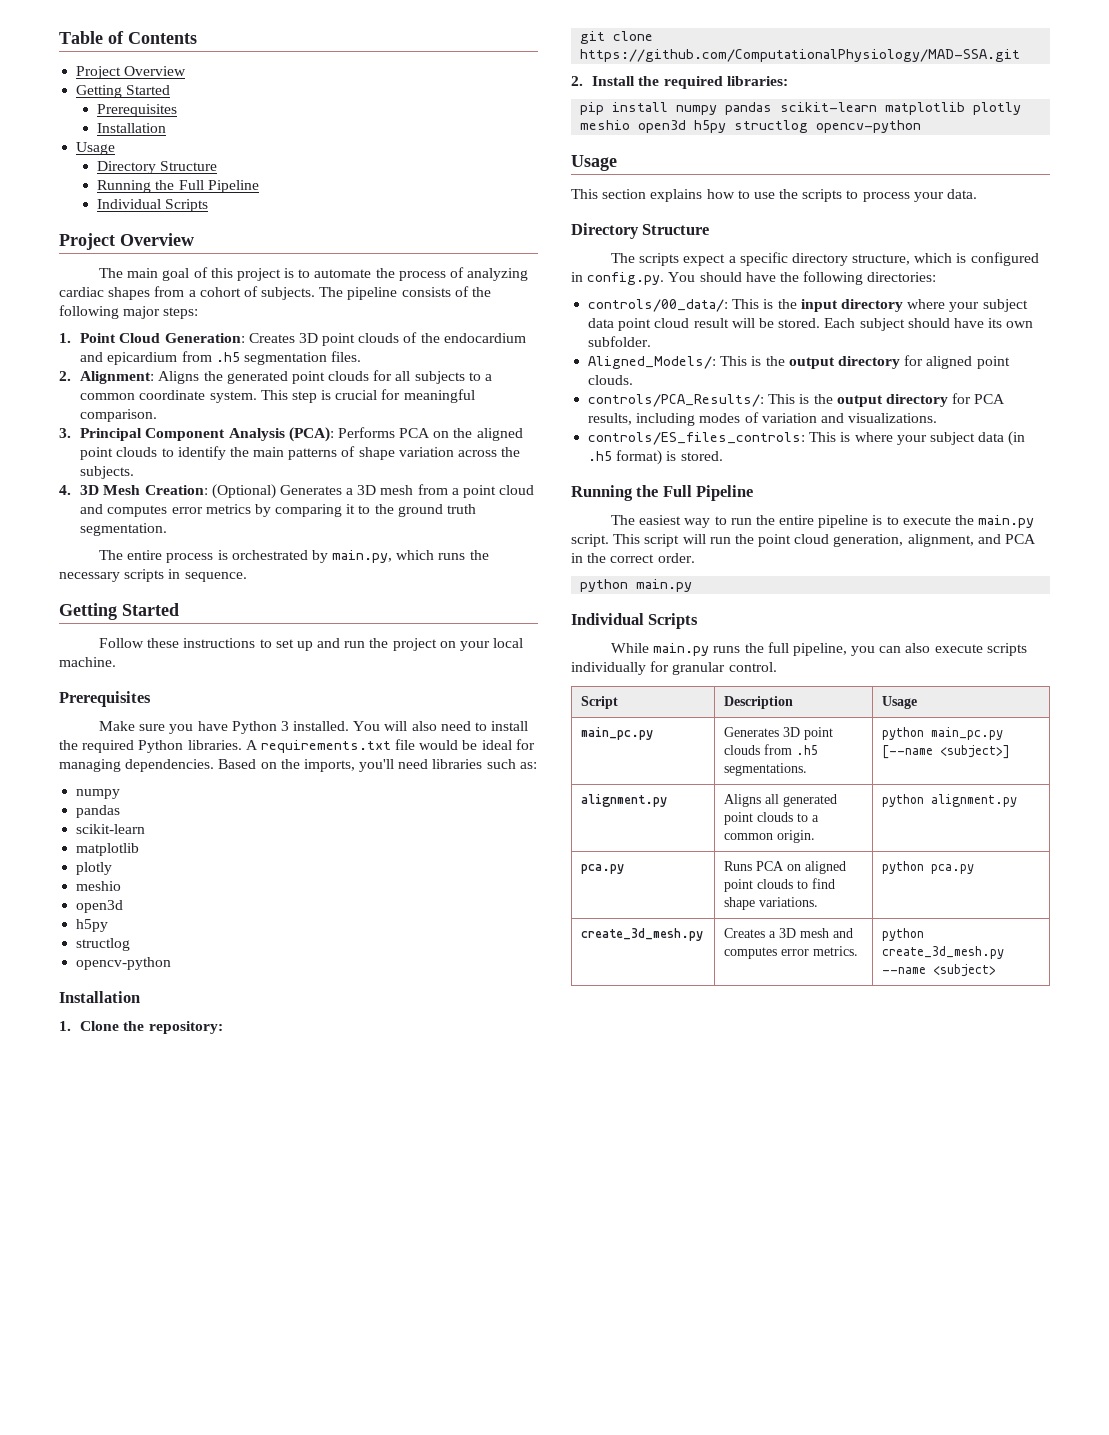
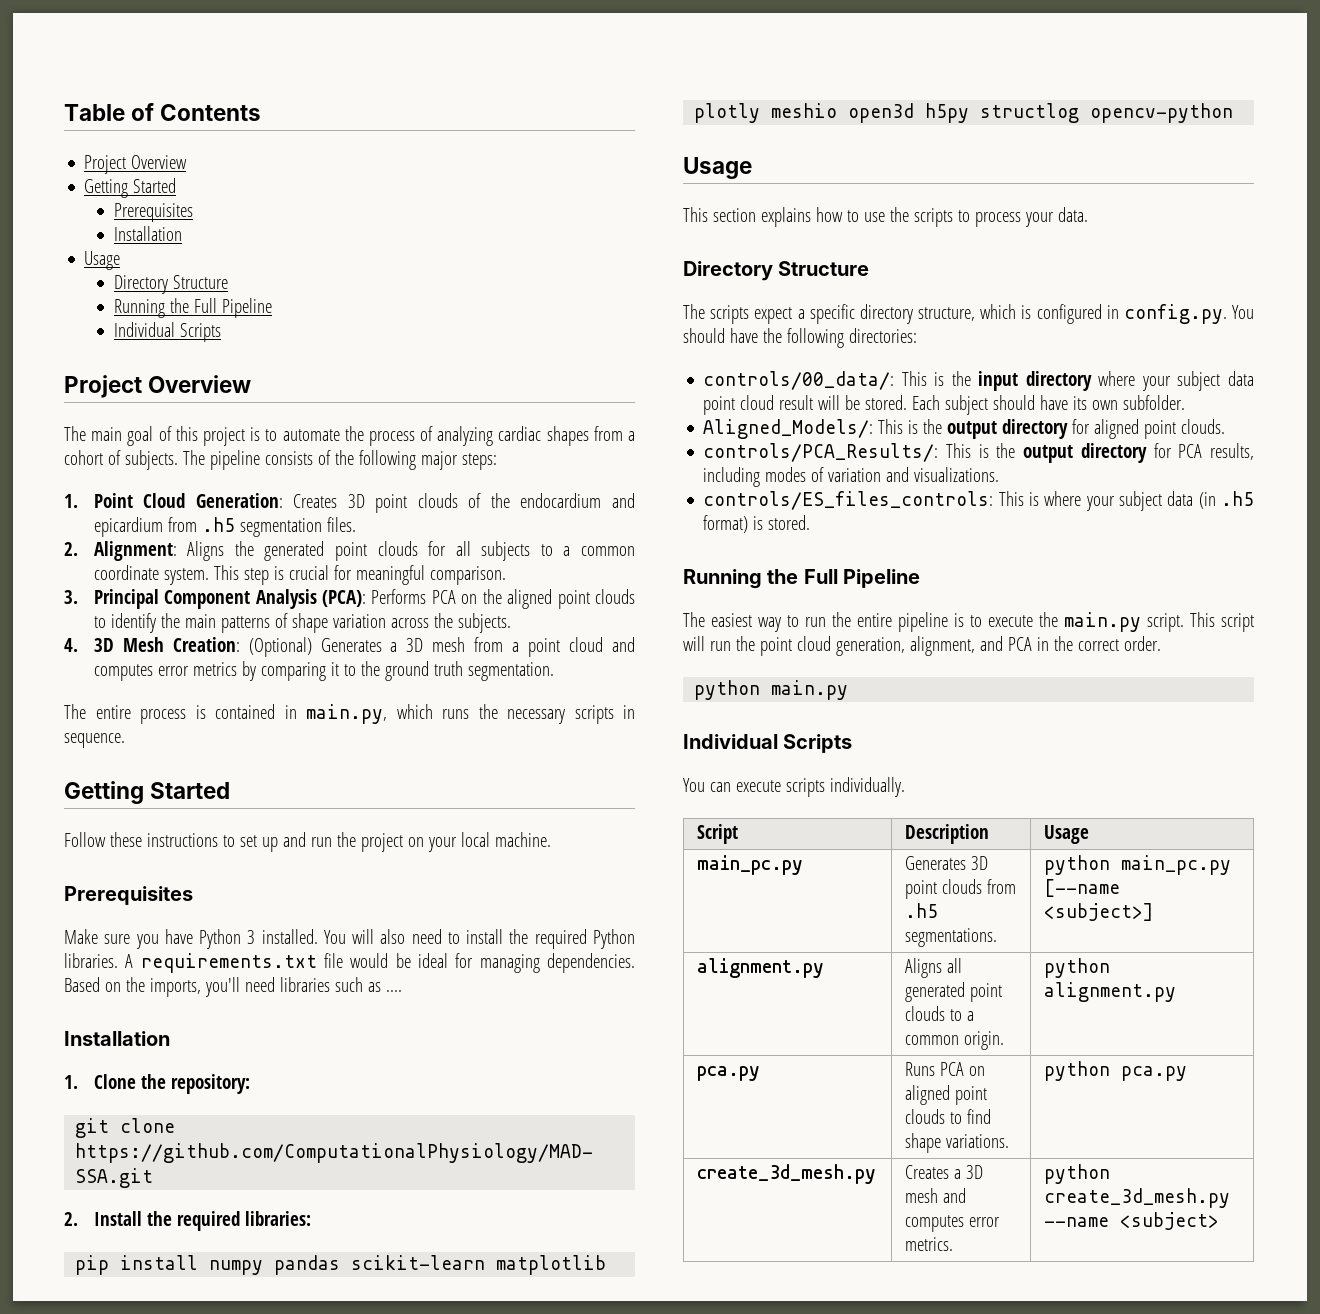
- The entire process is orchestrated by main.py, which runs the necessary scripts in sequence.
+ The entire process is contained in main.py, which runs the necessary scripts in sequence.
- Based on the imports, you'll need libraries such as:
- numpy
- pandas
- scikit-learn
- matplotlib
- plotly
- meshio
- open3d
- h5py
- structlog
- opencv-python
+ Based on the imports, you'll need libraries such as ....
- While main.py runs the full pipeline, you can also execute scripts individually for granular control.
+ You can execute scripts individually.

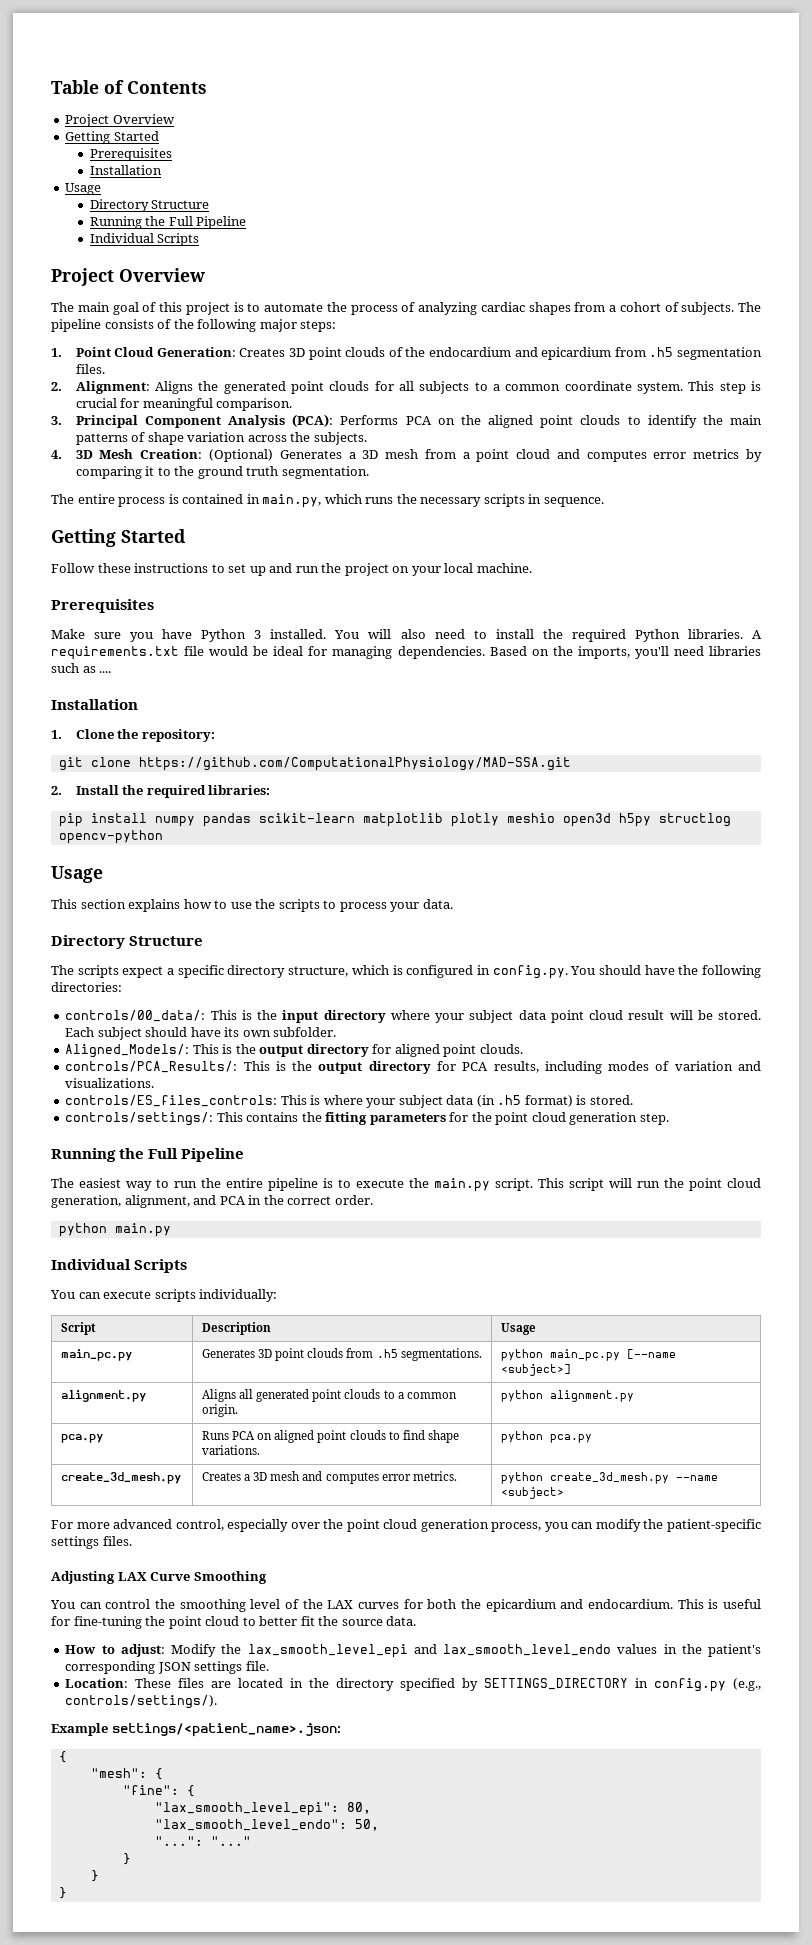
+ controls/settings/: This contains the fitting parameters for the point cloud generation step.
- You can execute scripts individually.
+ You can execute scripts individually:
+ For more advanced control, especially over the point cloud generation process, you can modify the patient-specific settings files.
+ Adjusting LAX Curve Smoothing
+ You can control the smoothing level of the LAX curves for both the epicardium and endocardium. This is useful for fine-tuning the point cloud to better fit the source data.
+ How to adjust: Modify the lax_smooth_level_epi and lax_smooth_level_endo values in the patient's corresponding JSON settings file.
+ Location: These files are located in the directory specified by SETTINGS_DIRECTORY in config.py (e.g., controls/settings/).
+ Example settings/<patient_name>.json:
+ {
+ "mesh": {
+ "fine": {
+ "lax_smooth_level_epi": 80,
+ "lax_smooth_level_endo": 50,
+ "...": "..."
+ }
+ }
+ }

